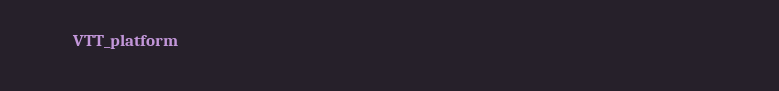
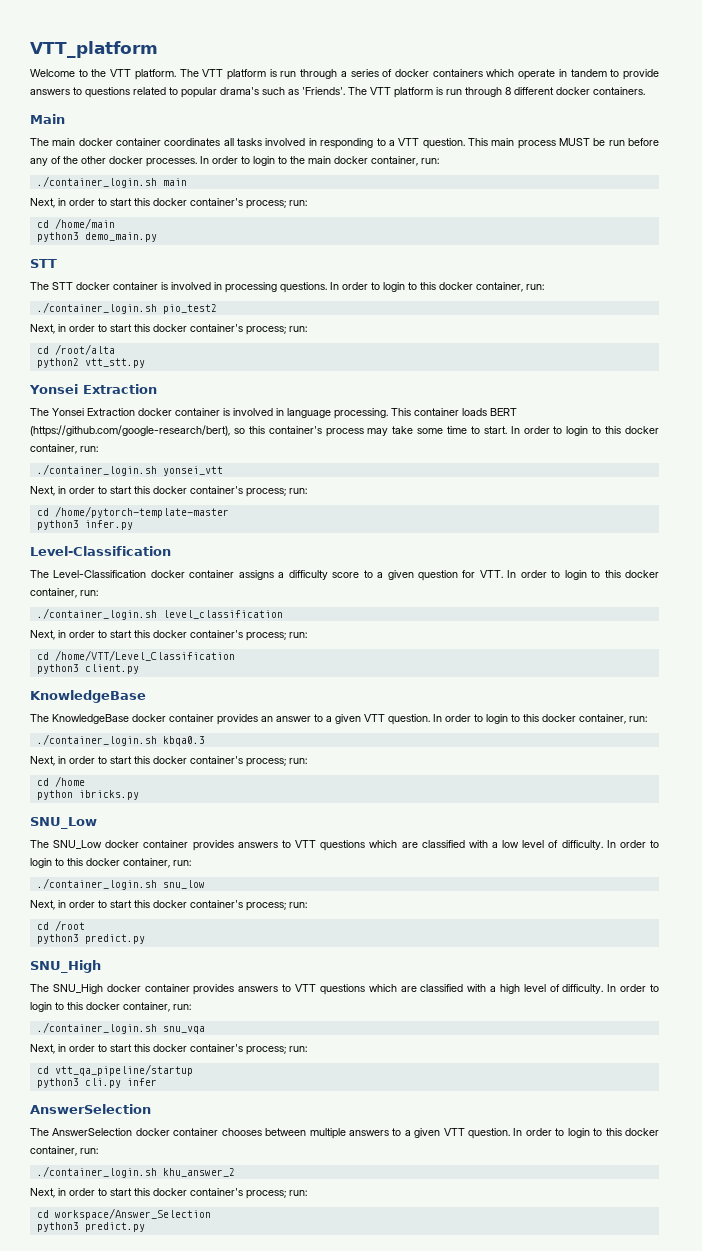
+ Welcome to the VTT platform. The VTT platform is run through a series of docker containers which operate in tandem to provide answers to questions related to popular drama's such as 'Friends'. The VTT platform is run through 8 different docker containers.
+ Main
+ The main docker container coordinates all tasks involved in responding to a VTT question. This main process MUST be run before any of the other docker processes. In order to login to the main docker container, run:
+ ./container_login.sh main
+ Next, in order to start this docker container's process; run:
+ cd /home/main
+ python3 demo_main.py
+ STT
+ The STT docker container is involved in processing questions. In order to login to this docker container, run:
+ ./container_login.sh pio_test2
+ Next, in order to start this docker container's process; run:
+ cd /root/alta
+ python2 vtt_stt.py
+ Yonsei Extraction
+ The Yonsei Extraction docker container is involved in language processing. This container loads BERT (https://github.com/google-research/bert), so this container's process may take some time to start. In order to login to this docker container, run:
+ ./container_login.sh yonsei_vtt
+ Next, in order to start this docker container's process; run:
+ cd /home/pytorch-template-master
+ python3 infer.py
+ Level-Classification
+ The Level-Classification docker container assigns a difficulty score to a given question for VTT. In order to login to this docker container, run:
+ ./container_login.sh level_classification
+ Next, in order to start this docker container's process; run:
+ cd /home/VTT/Level_Classification
+ python3 client.py
+ KnowledgeBase
+ The KnowledgeBase docker container provides an answer to a given VTT question. In order to login to this docker container, run:
+ ./container_login.sh kbqa0.3
+ Next, in order to start this docker container's process; run:
+ cd /home
+ python ibricks.py
+ SNU_Low
+ The SNU_Low docker container provides answers to VTT questions which are classified with a low level of difficulty. In order to login to this docker container, run:
+ ./container_login.sh snu_low
+ Next, in order to start this docker container's process; run:
+ cd /root
+ python3 predict.py
+ SNU_High
+ The SNU_High docker container provides answers to VTT questions which are classified with a high level of difficulty. In order to login to this docker container, run:
+ ./container_login.sh snu_vqa
+ Next, in order to start this docker container's process; run:
+ cd vtt_qa_pipeline/startup
+ python3 cli.py infer
+ AnswerSelection
+ The AnswerSelection docker container chooses between multiple answers to a given VTT question. In order to login to this docker container, run:
+ ./container_login.sh khu_answer_2
+ Next, in order to start this docker container's process; run:
+ cd workspace/Answer_Selection
+ python3 predict.py

